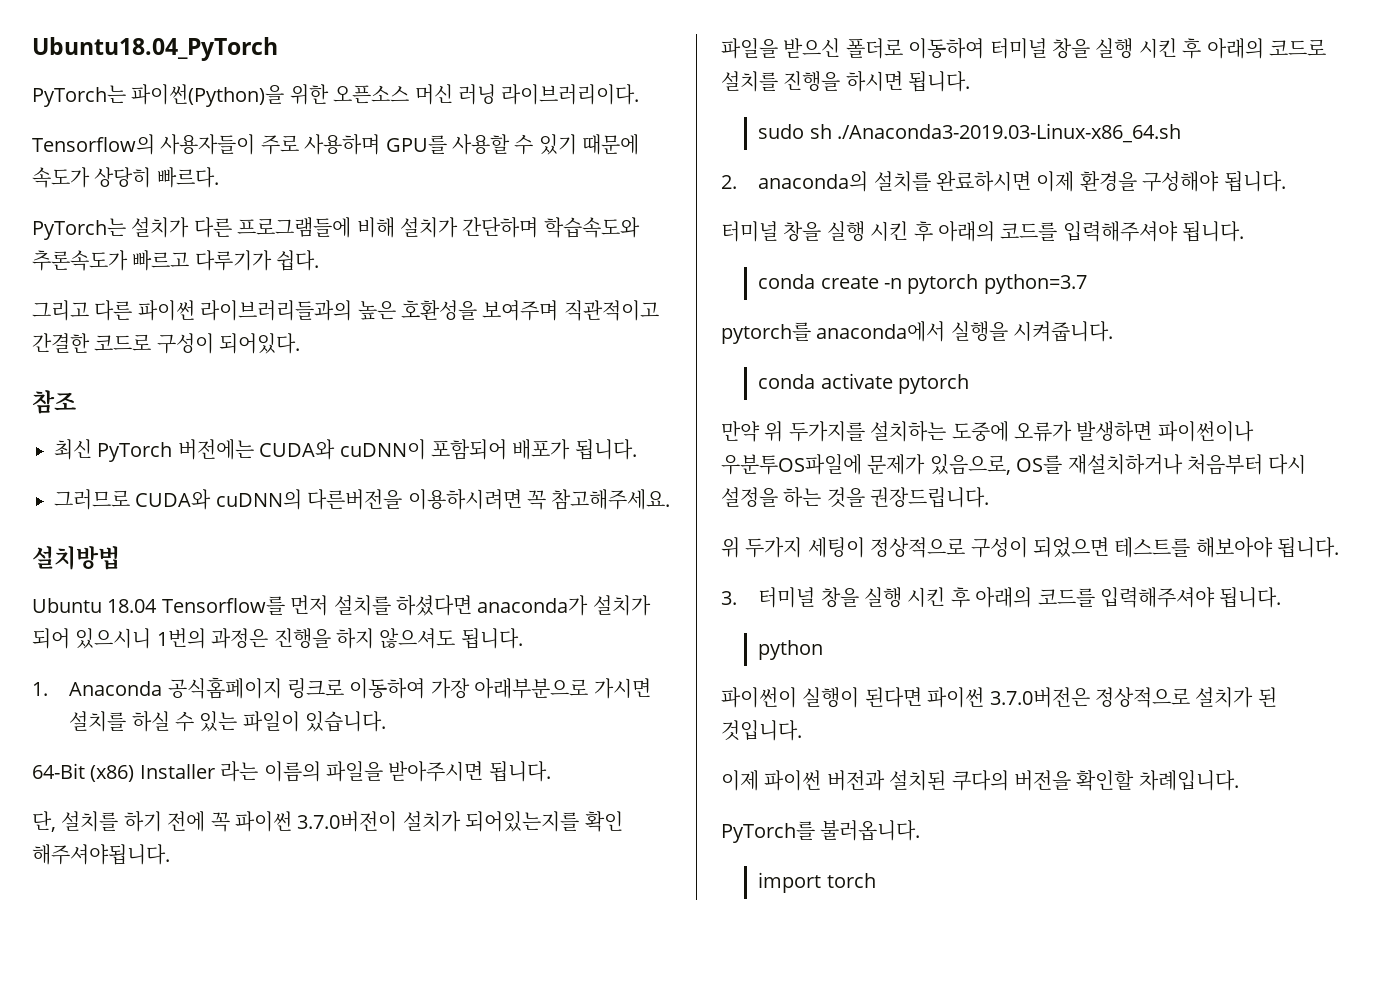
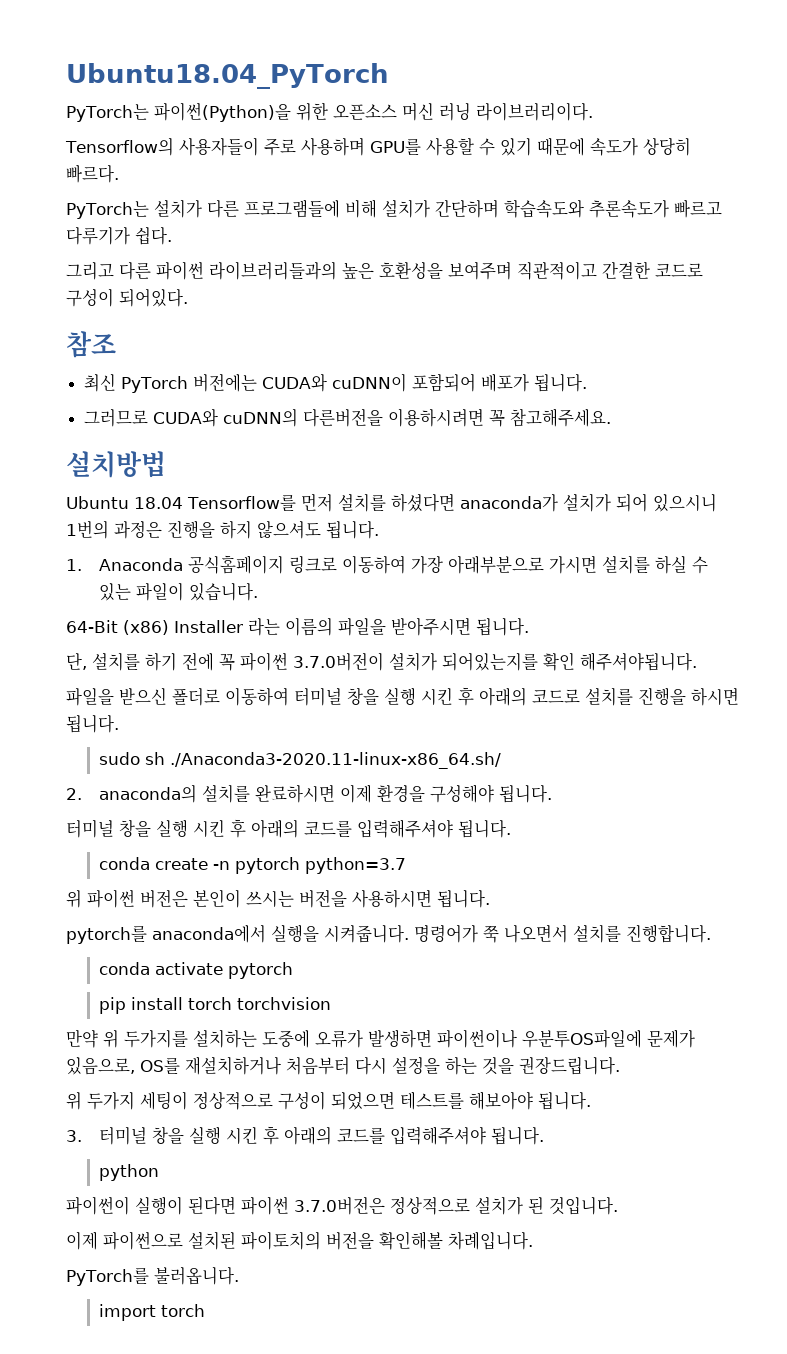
- sudo sh ./Anaconda3-2019.03-Linux-x86_64.sh
+ sudo sh ./Anaconda3-2020.11-linux-x86_64.sh/
+ 위 파이썬 버전은 본인이 쓰시는 버전을 사용하시면 됩니다.
+ 명령어가 쭉 나오면서 설치를 진행합니다.
+ pip install torch torchvision
- 이제 파이썬 버전과 설치된 쿠다의 버전을 확인할 차례입니다.
+ 이제 파이썬으로 설치된 파이토치의 버전을 확인해볼 차례입니다.

